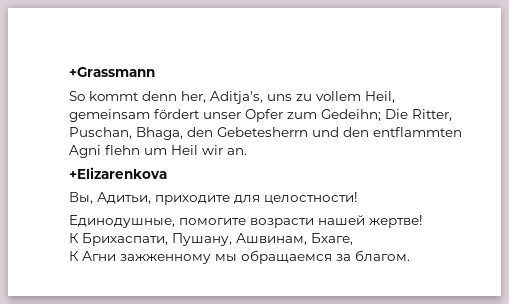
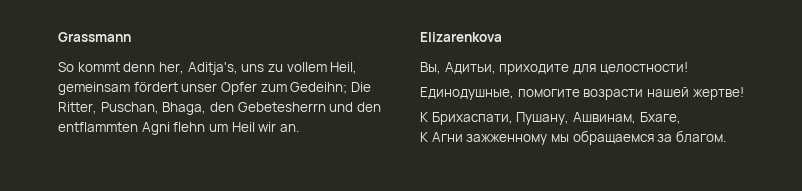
- +Grassmann
+ Grassmann
- +Elizarenkova
+ Elizarenkova

